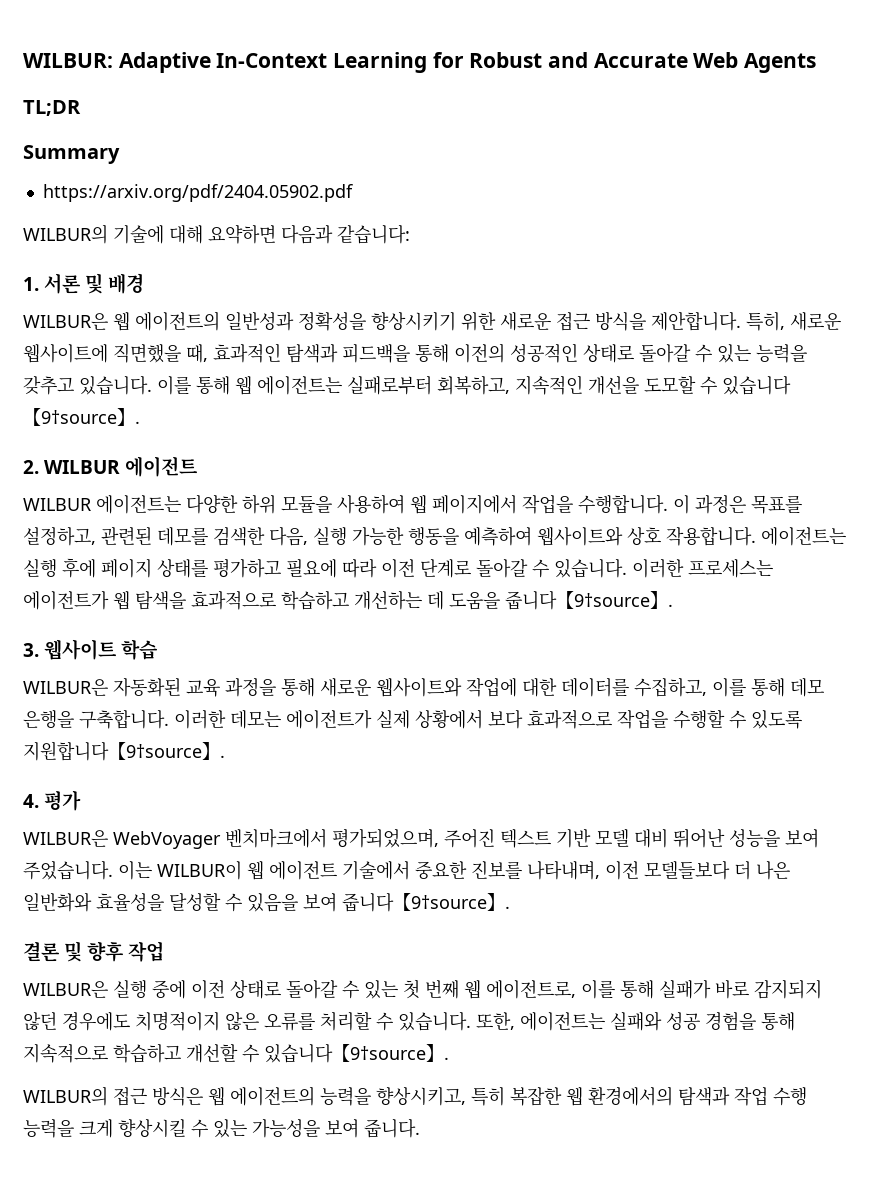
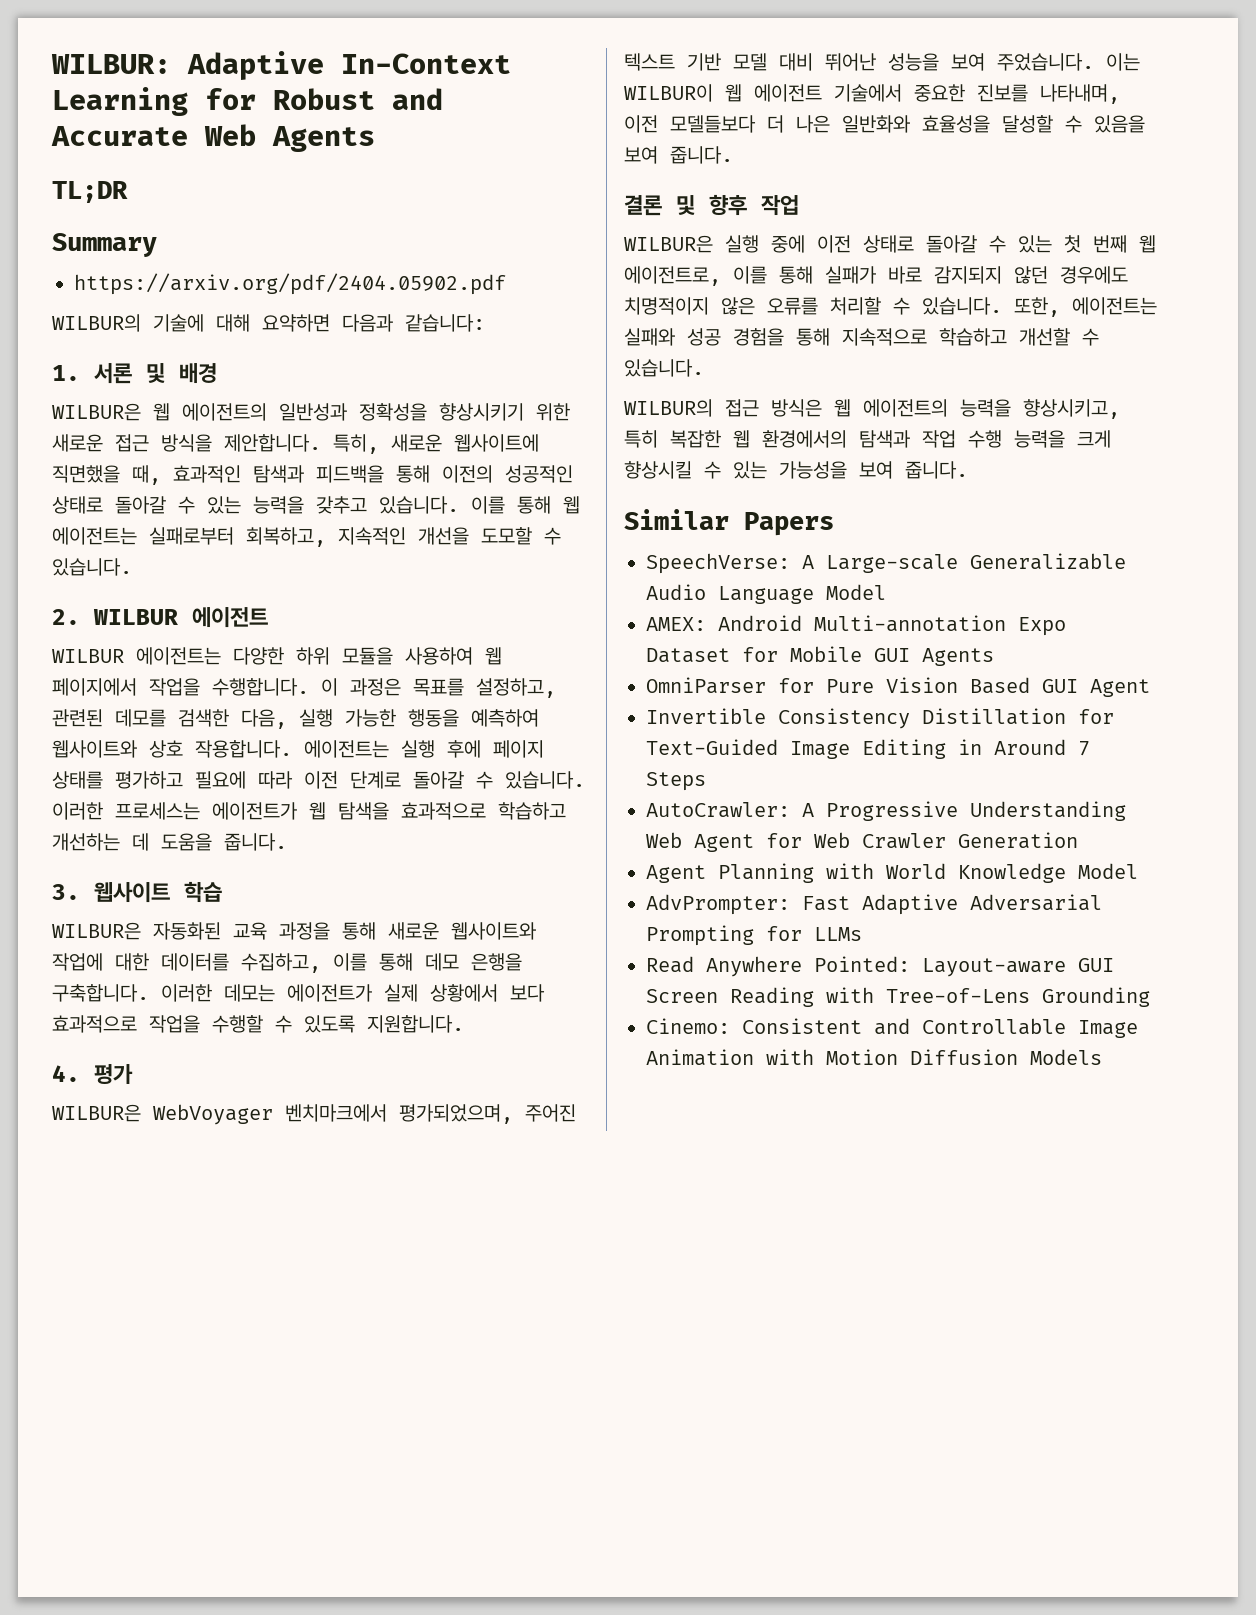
- 이를 통해 웹 에이전트는 실패로부터 회복하고, 지속적인 개선을 도모할 수 있습니다【9†source】.
+ 이를 통해 웹 에이전트는 실패로부터 회복하고, 지속적인 개선을 도모할 수 있습니다.
- 이러한 프로세스는 에이전트가 웹 탐색을 효과적으로 학습하고 개선하는 데 도움을 줍니다【9†source】.
+ 이러한 프로세스는 에이전트가 웹 탐색을 효과적으로 학습하고 개선하는 데 도움을 줍니다.
- 이러한 데모는 에이전트가 실제 상황에서 보다 효과적으로 작업을 수행할 수 있도록 지원합니다【9†source】.
+ 이러한 데모는 에이전트가 실제 상황에서 보다 효과적으로 작업을 수행할 수 있도록 지원합니다.
- 이는 WILBUR이 웹 에이전트 기술에서 중요한 진보를 나타내며, 이전 모델들보다 더 나은 일반화와 효율성을 달성할 수 있음을 보여 줍니다【9†source】.
+ 이는 WILBUR이 웹 에이전트 기술에서 중요한 진보를 나타내며, 이전 모델들보다 더 나은 일반화와 효율성을 달성할 수 있음을 보여 줍니다.
- 또한, 에이전트는 실패와 성공 경험을 통해 지속적으로 학습하고 개선할 수 있습니다【9†source】.
+ 또한, 에이전트는 실패와 성공 경험을 통해 지속적으로 학습하고 개선할 수 있습니다.
+ Similar Papers
+ SpeechVerse: A Large-scale Generalizable Audio Language Model
+ AMEX: Android Multi-annotation Expo Dataset for Mobile GUI Agents
+ OmniParser for Pure Vision Based GUI Agent
+ Invertible Consistency Distillation for Text-Guided Image Editing in Around 7 Steps
+ AutoCrawler: A Progressive Understanding Web Agent for Web Crawler Generation
+ Agent Planning with World Knowledge Model
+ AdvPrompter: Fast Adaptive Adversarial Prompting for LLMs
+ Read Anywhere Pointed: Layout-aware GUI Screen Reading with Tree-of-Lens Grounding
+ Cinemo: Consistent and Controllable Image Animation with Motion Diffusion Models

